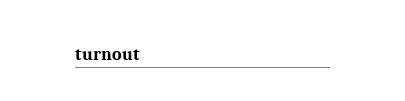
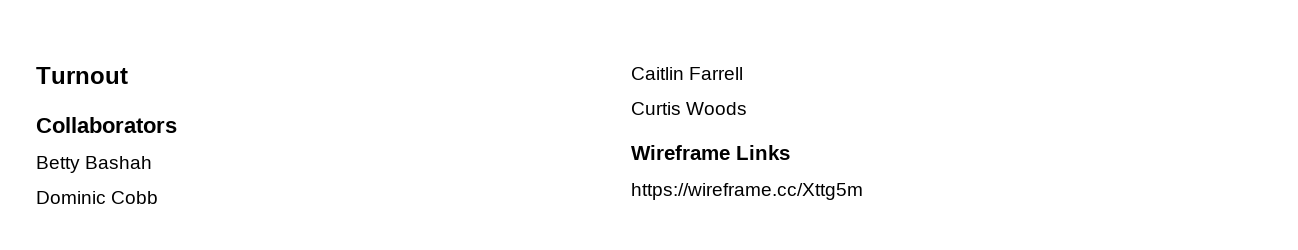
- turnout
+ Turnout
+ Collaborators
+ Betty Bashah
+ Dominic Cobb
+ Caitlin Farrell
+ Curtis Woods
+ Wireframe Links
+ https://wireframe.cc/Xttg5m

